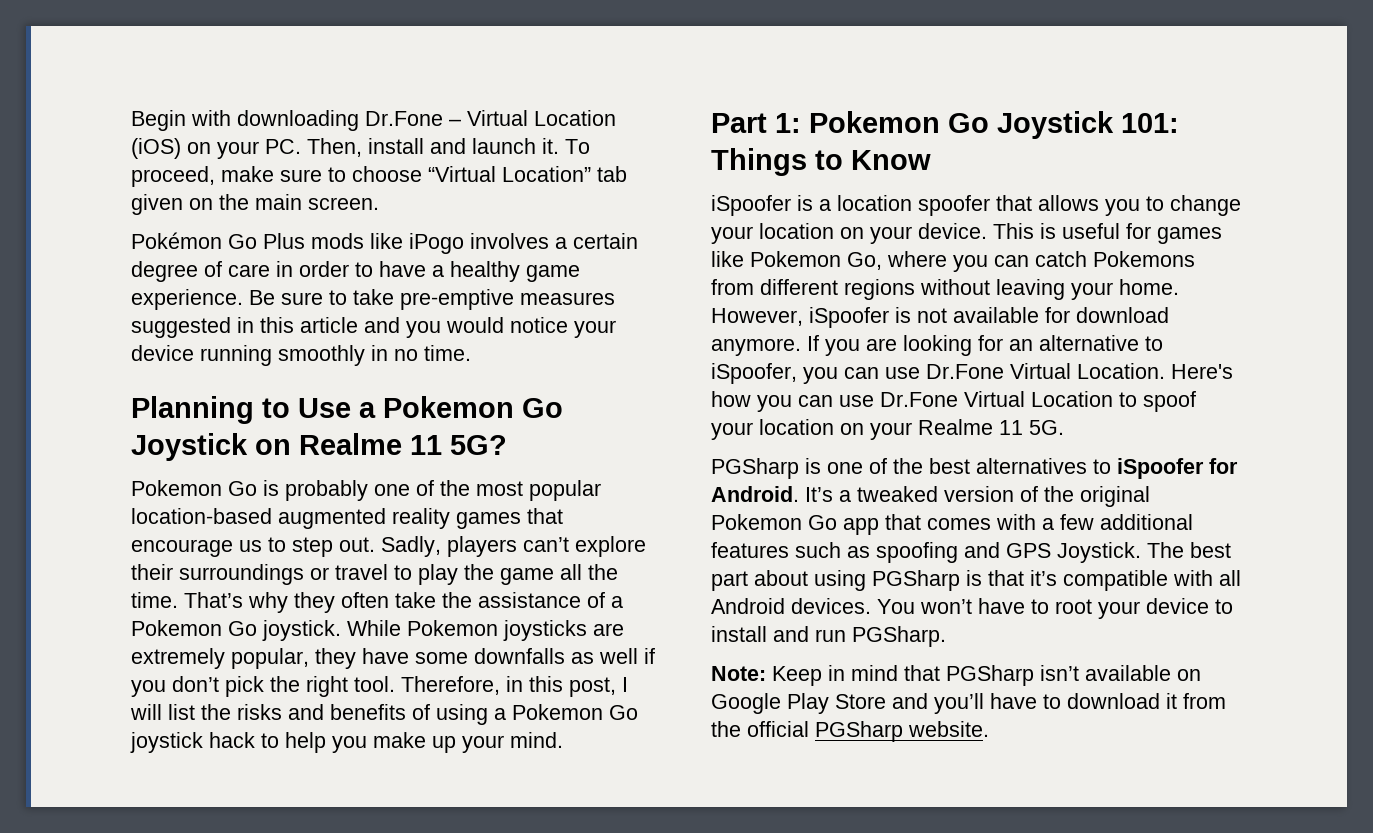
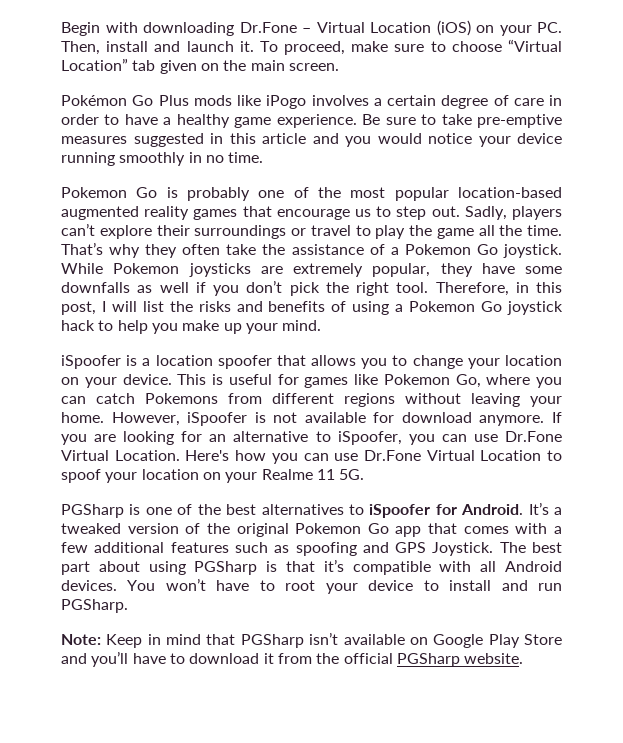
- Planning to Use a Pokemon Go Joystick on Realme 11 5G?
- Part 1: Pokemon Go Joystick 101: Things to Know

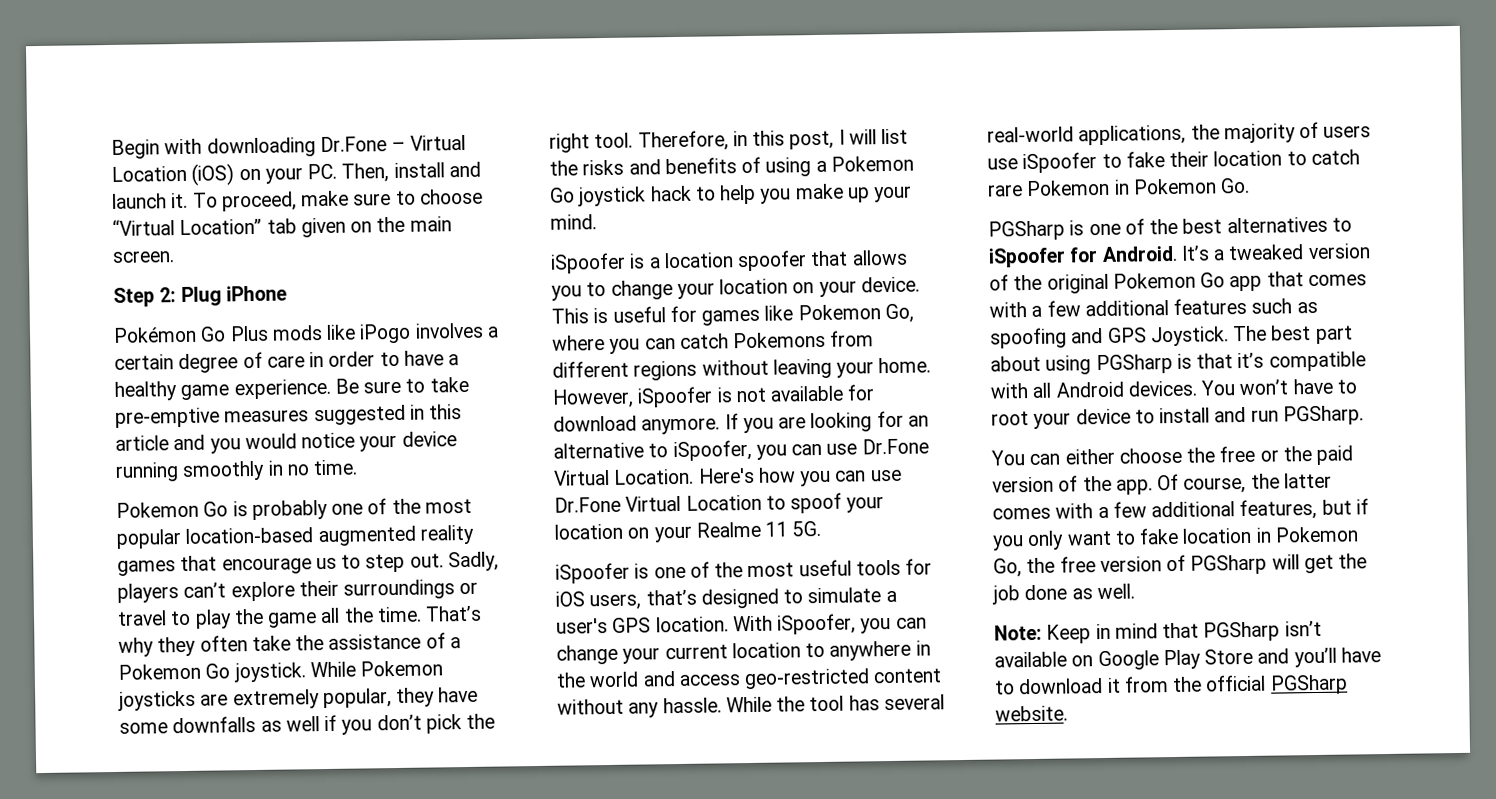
+ Step 2: Plug iPhone
+ iSpoofer is one of the most useful tools for iOS users, that’s designed to simulate a user's GPS location. With iSpoofer, you can change your current location to anywhere in the world and access geo-restricted content without any hassle. While the tool has several real-world applications, the majority of users use iSpoofer to fake their location to catch rare Pokemon in Pokemon Go.
+ You can either choose the free or the paid version of the app. Of course, the latter comes with a few additional features, but if you only want to fake location in Pokemon Go, the free version of PGSharp will get the job done as well.

